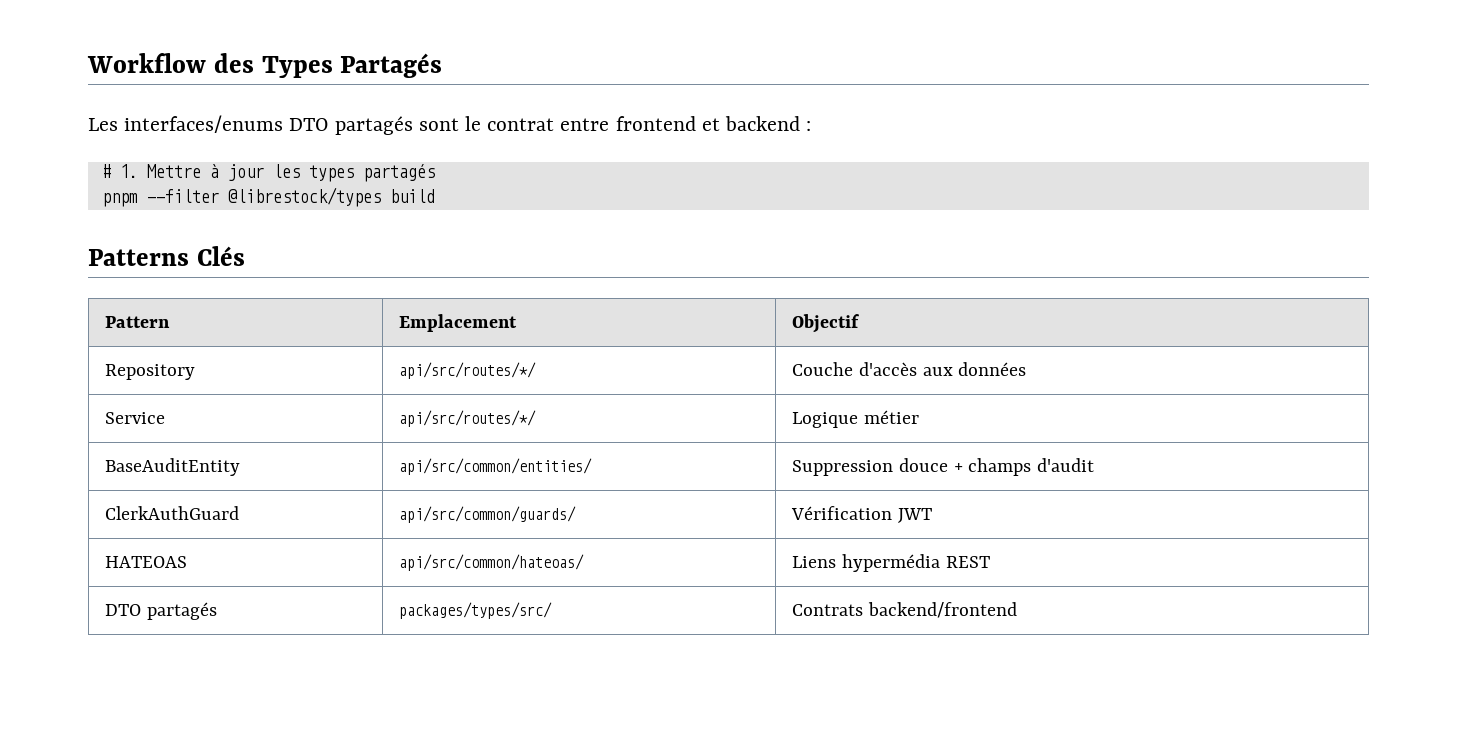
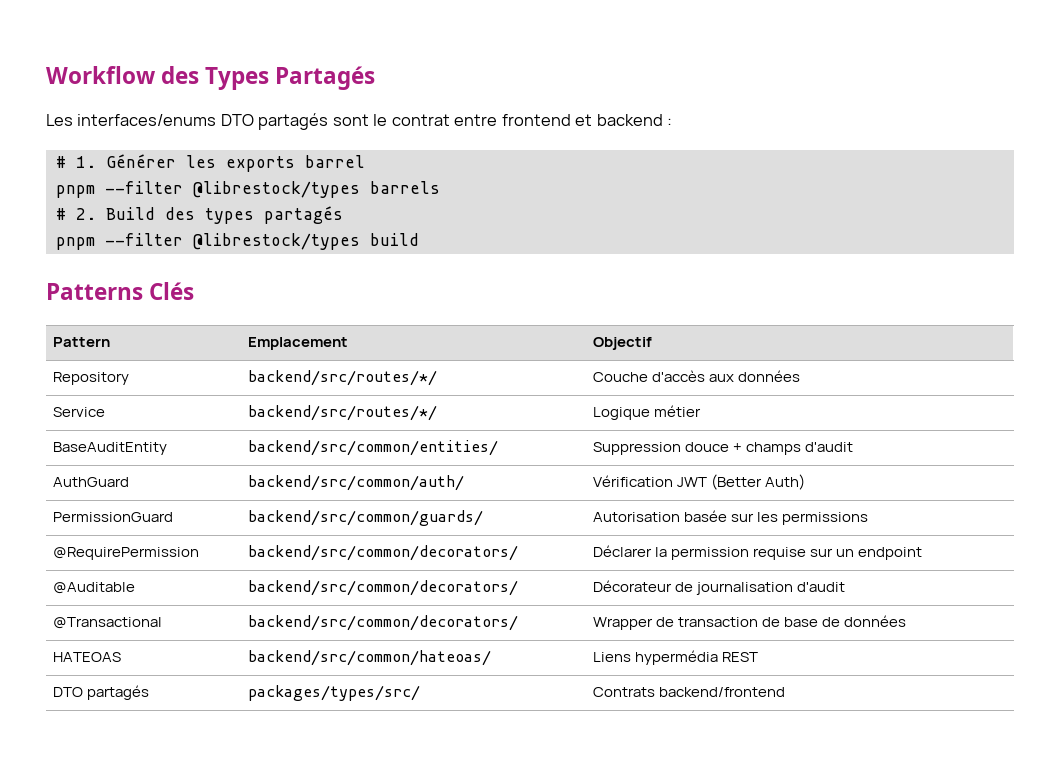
- # 1. Mettre à jour les types partagés
+ # 1. Générer les exports barrel
+ pnpm --filter @librestock/types barrels
+ # 2. Build des types partagés
- Repository | api/src/routes/*/ | Couche d'accès aux données
+ Repository | backend/src/routes/*/ | Couche d'accès aux données
- Service | api/src/routes/*/ | Logique métier
+ Service | backend/src/routes/*/ | Logique métier
- BaseAuditEntity | api/src/common/entities/ | Suppression douce + champs d'audit
+ BaseAuditEntity | backend/src/common/entities/ | Suppression douce + champs d'audit
- ClerkAuthGuard | api/src/common/guards/ | Vérification JWT
+ AuthGuard | backend/src/common/auth/ | Vérification JWT (Better Auth)
+ PermissionGuard | backend/src/common/guards/ | Autorisation basée sur les permissions
+ @RequirePermission | backend/src/common/decorators/ | Déclarer la permission requise sur un endpoint
+ @Auditable | backend/src/common/decorators/ | Décorateur de journalisation d'audit
+ @Transactional | backend/src/common/decorators/ | Wrapper de transaction de base de données
- HATEOAS | api/src/common/hateoas/ | Liens hypermédia REST
+ HATEOAS | backend/src/common/hateoas/ | Liens hypermédia REST

